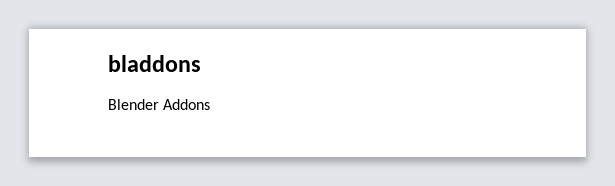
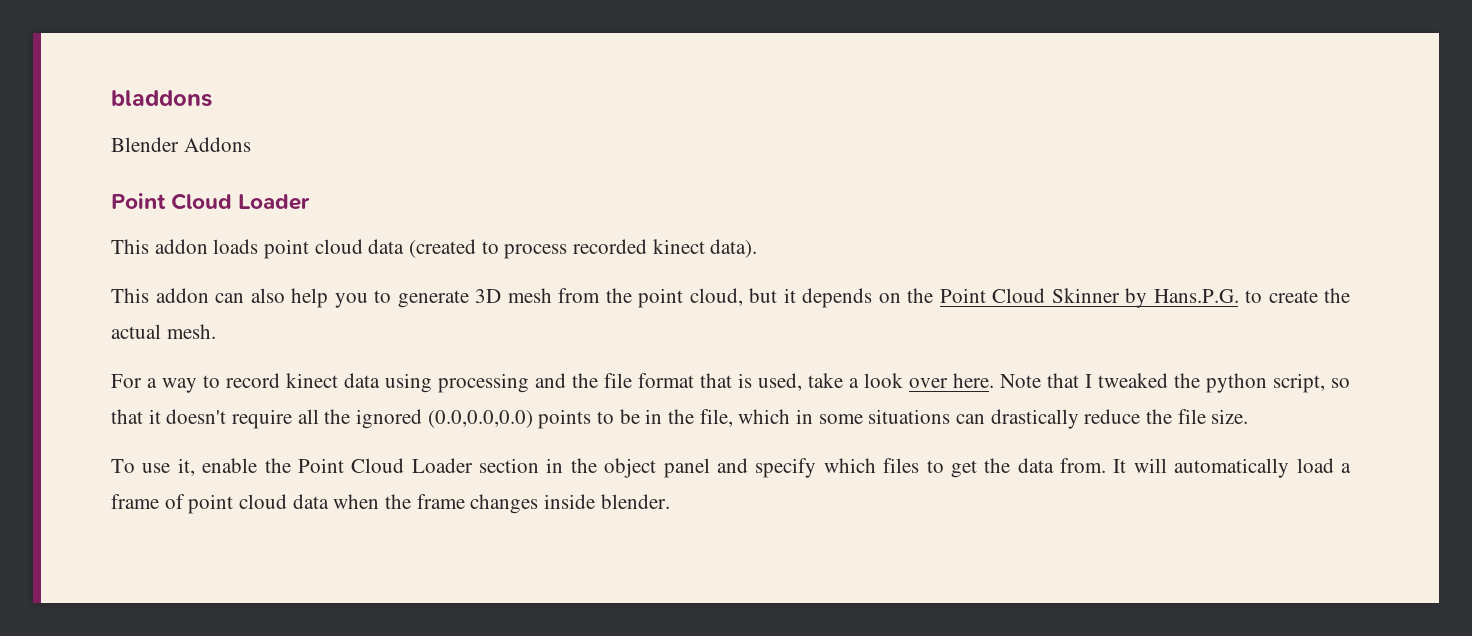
  Blender Addons
+ Point Cloud Loader
+ This addon loads point cloud data (created to process recorded kinect data).
+ This addon can also help you to generate 3D mesh from the point cloud, but it depends on the Point Cloud Skinner by Hans.P.G. to create the actual mesh.
+ For a way to record kinect data using processing and the file format that is used, take a look over here. Note that I tweaked the python script, so that it doesn't require all the ignored (0.0,0.0,0.0) points to be in the file, which in some situations can drastically reduce the file size.
+ To use it, enable the Point Cloud Loader section in the object panel and specify which files to get the data from. It will automatically load a frame of point cloud data when the frame changes inside blender.

